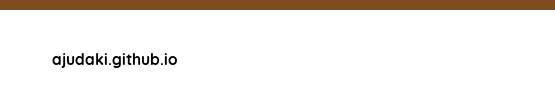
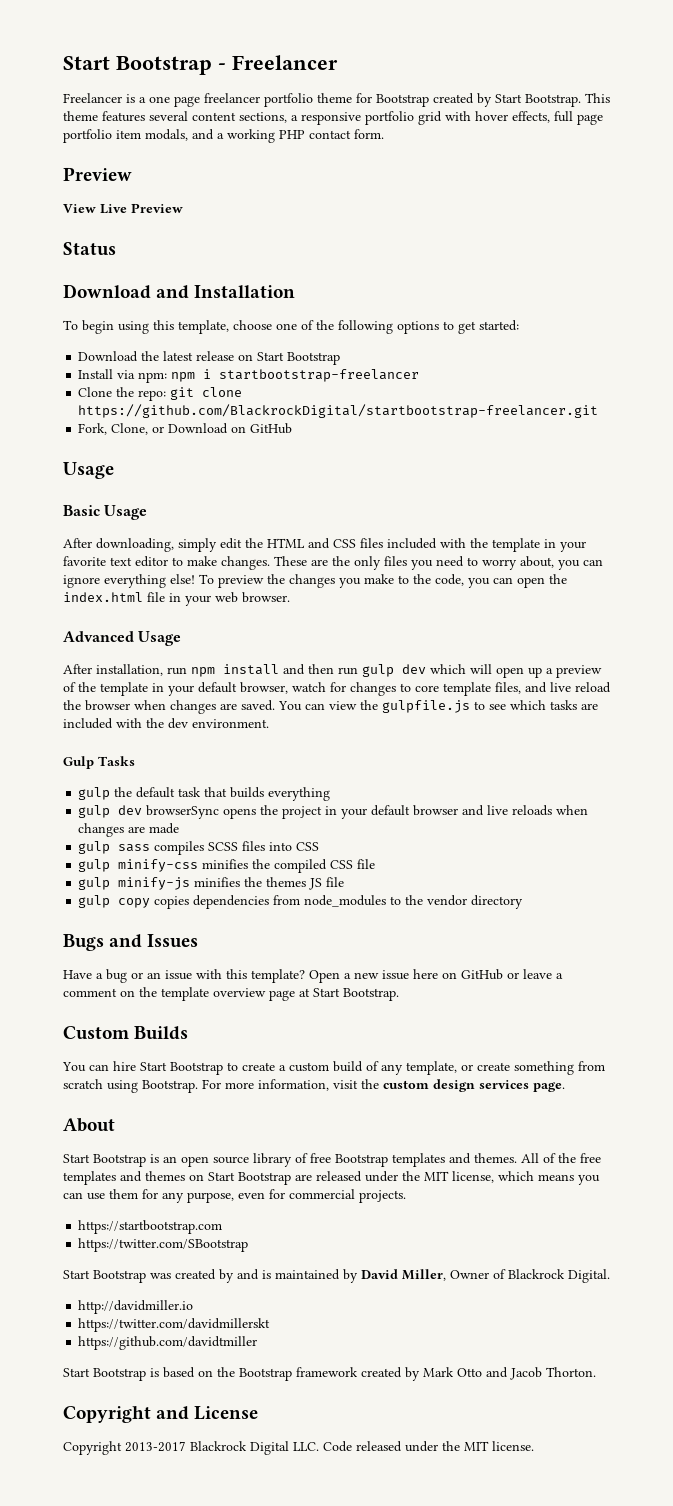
- ajudaki.github.io
+ Start Bootstrap - Freelancer
+ Freelancer is a one page freelancer portfolio theme for Bootstrap created by Start Bootstrap. This theme features several content sections, a responsive portfolio grid with hover effects, full page portfolio item modals, and a working PHP contact form.
+ Preview
+ View Live Preview
+ Status
+ Download and Installation
+ To begin using this template, choose one of the following options to get started:
+ Download the latest release on Start Bootstrap
+ Install via npm: npm i startbootstrap-freelancer
+ Clone the repo: git clone https://github.com/BlackrockDigital/startbootstrap-freelancer.git
+ Fork, Clone, or Download on GitHub
+ Usage
+ Basic Usage
+ After downloading, simply edit the HTML and CSS files included with the template in your favorite text editor to make changes. These are the only files you need to worry about, you can ignore everything else! To preview the changes you make to the code, you can open the index.html file in your web browser.
+ Advanced Usage
+ After installation, run npm install and then run gulp dev which will open up a preview of the template in your default browser, watch for changes to core template files, and live reload the browser when changes are saved. You can view the gulpfile.js to see which tasks are included with the dev environment.
+ Gulp Tasks
+ gulp the default task that builds everything
+ gulp dev browserSync opens the project in your default browser and live reloads when changes are made
+ gulp sass compiles SCSS files into CSS
+ gulp minify-css minifies the compiled CSS file
+ gulp minify-js minifies the themes JS file
+ gulp copy copies dependencies from node_modules to the vendor directory
+ Bugs and Issues
+ Have a bug or an issue with this template? Open a new issue here on GitHub or leave a comment on the template overview page at Start Bootstrap.
+ Custom Builds
+ You can hire Start Bootstrap to create a custom build of any template, or create something from scratch using Bootstrap. For more information, visit the custom design services page.
+ About
+ Start Bootstrap is an open source library of free Bootstrap templates and themes. All of the free templates and themes on Start Bootstrap are released under the MIT license, which means you can use them for any purpose, even for commercial projects.
+ https://startbootstrap.com
+ https://twitter.com/SBootstrap
+ Start Bootstrap was created by and is maintained by David Miller, Owner of Blackrock Digital.
+ http://davidmiller.io
+ https://twitter.com/davidmillerskt
+ https://github.com/davidtmiller
+ Start Bootstrap is based on the Bootstrap framework created by Mark Otto and Jacob Thorton.
+ Copyright and License
+ Copyright 2013-2017 Blackrock Digital LLC. Code released under the MIT license.

